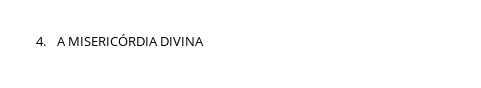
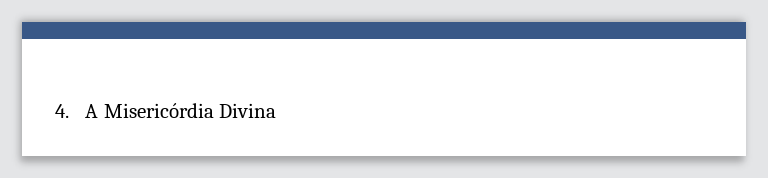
- 4. A MISERICÓRDIA DIVINA
+ 4. A Misericórdia Divina

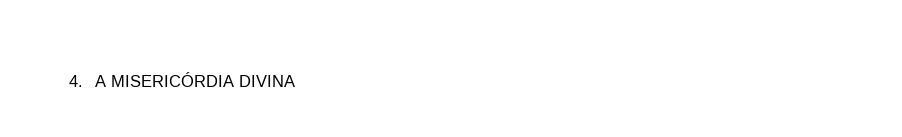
- 4. A Misericórdia Divina
+ 4. A MISERICÓRDIA DIVINA

